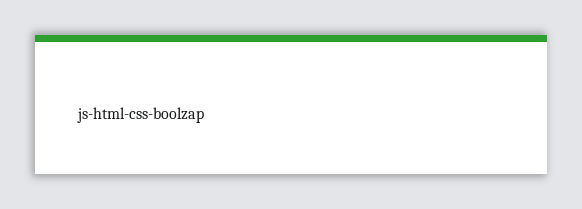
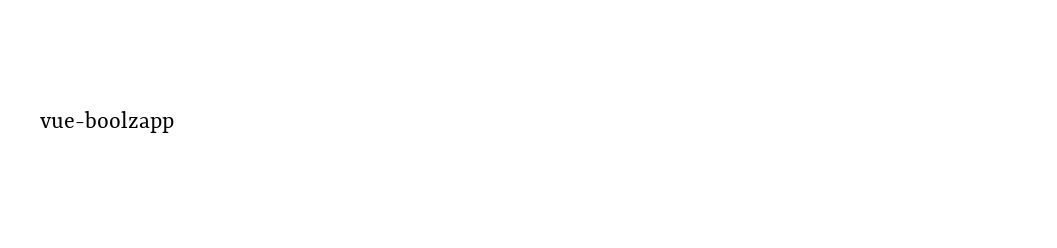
- js-html-css-boolzap
+ vue-boolzapp

